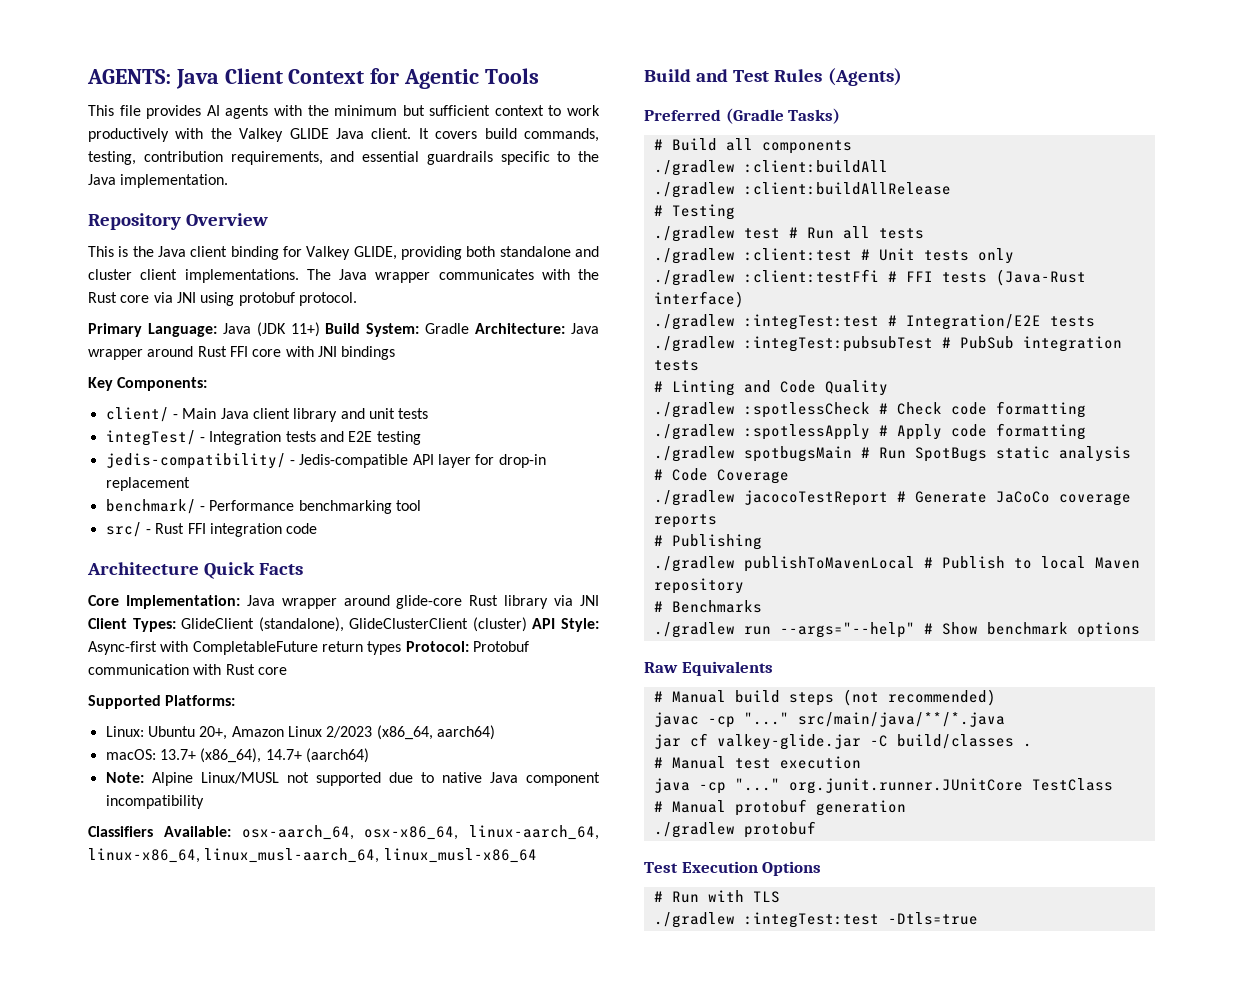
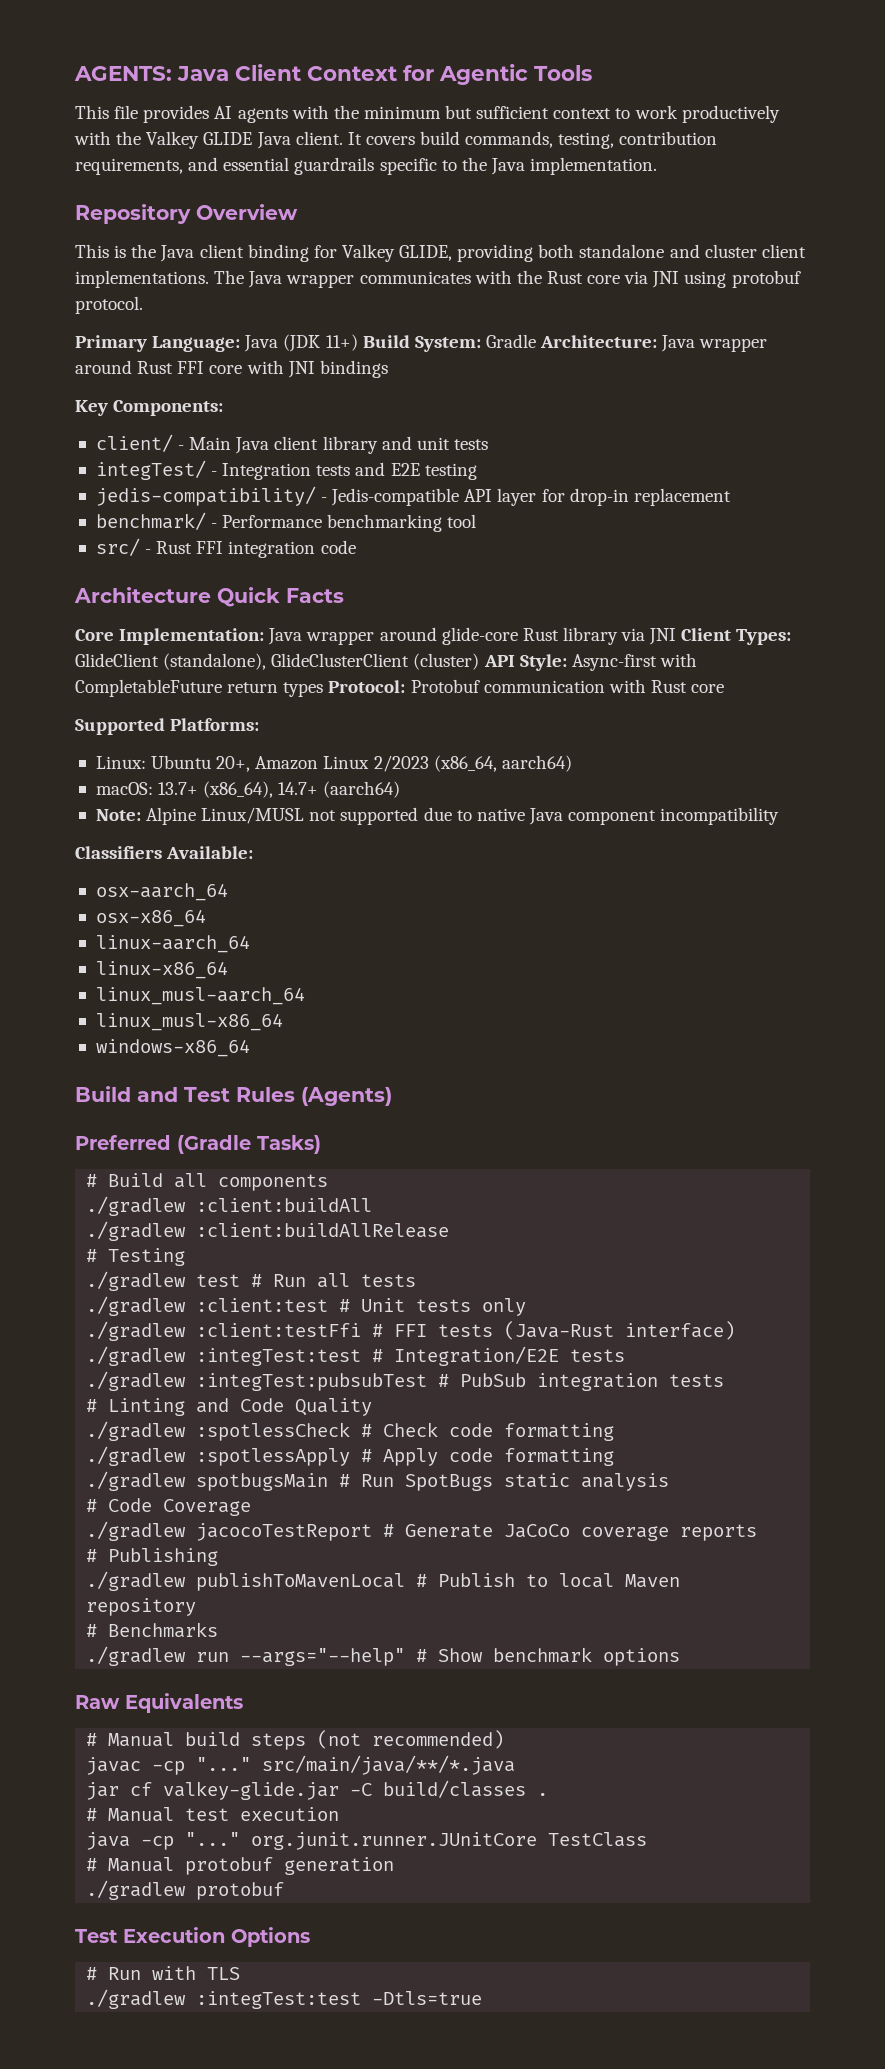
- Classifiers Available: osx-aarch_64, osx-x86_64, linux-aarch_64, linux-x86_64, linux_musl-aarch_64, linux_musl-x86_64
+ Classifiers Available:
+ osx-aarch_64
+ osx-x86_64
+ linux-aarch_64
+ linux-x86_64
+ linux_musl-aarch_64
+ linux_musl-x86_64
+ windows-x86_64

